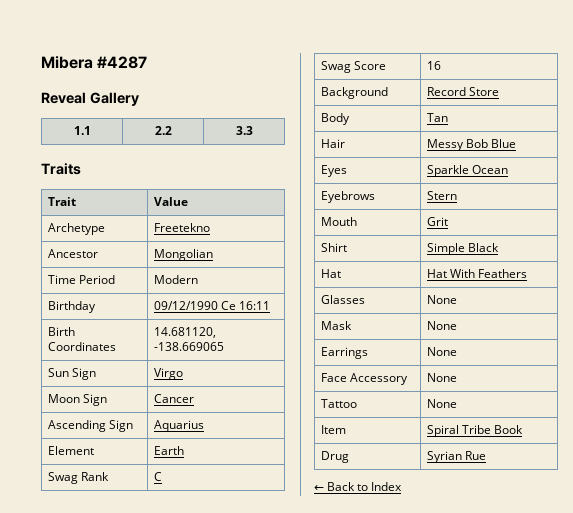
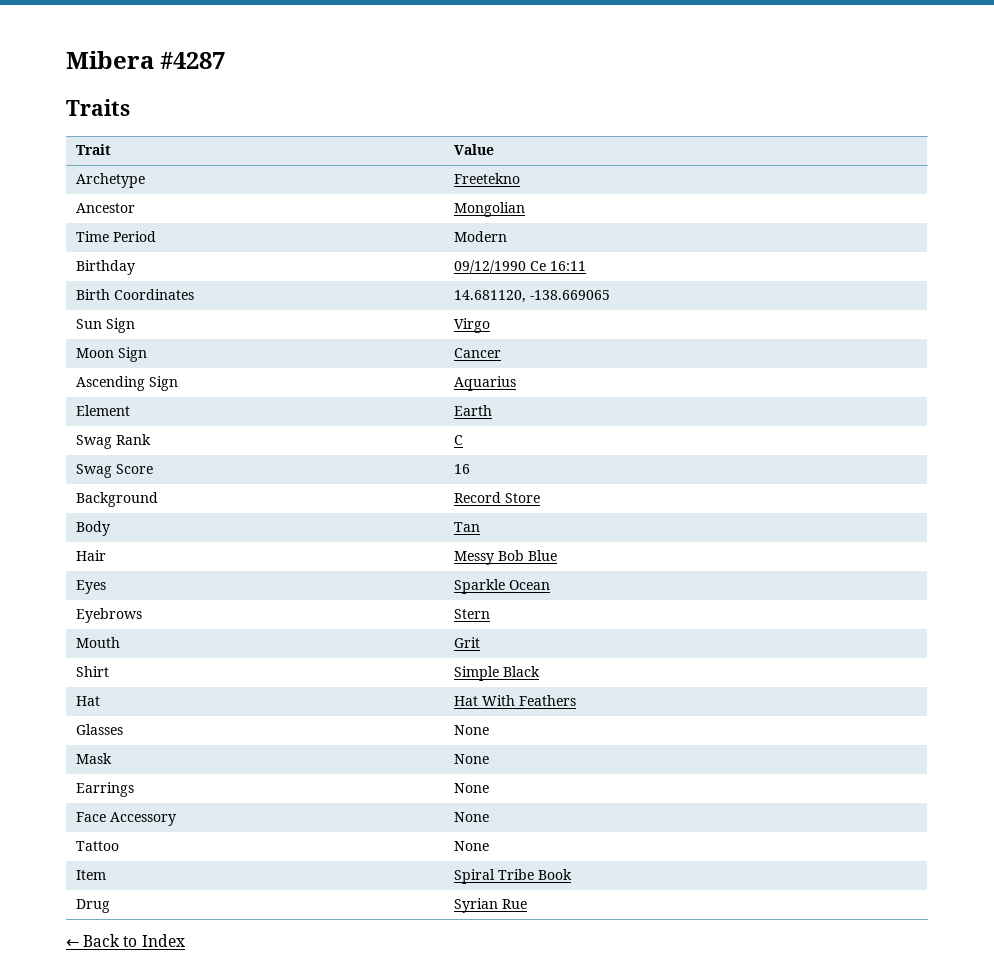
- Reveal Gallery
- 1.1 | 2.2 | 3.3

